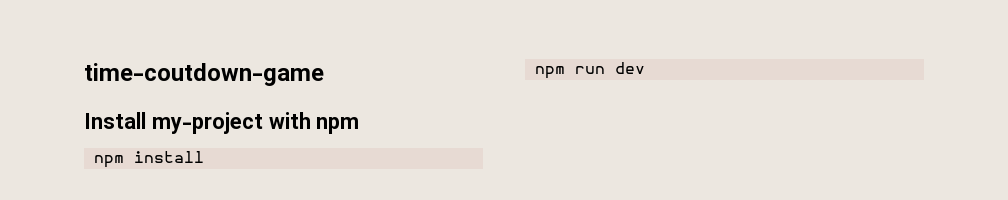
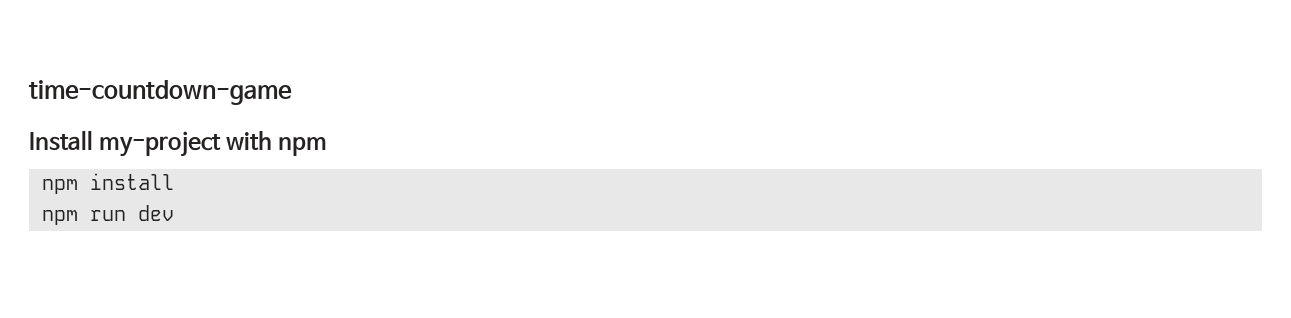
- time-coutdown-game
+ time-countdown-game

